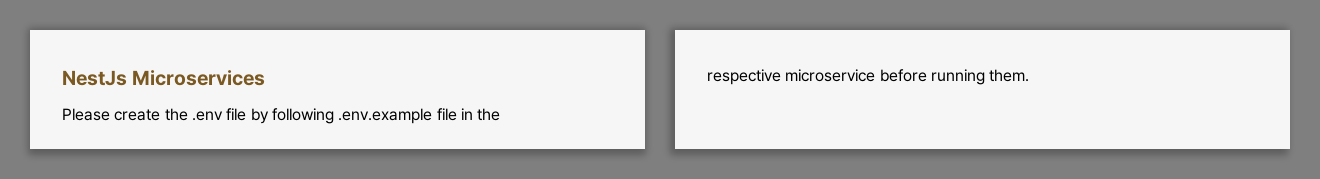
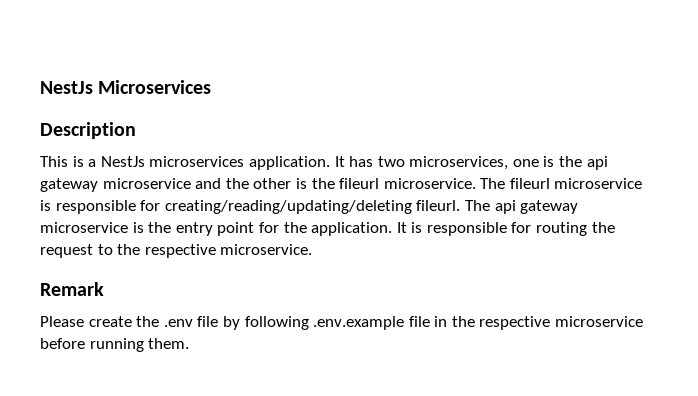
+ Description
+ This is a NestJs microservices application. It has two microservices, one is the api gateway microservice and the other is the fileurl microservice. The fileurl microservice is responsible for creating/reading/updating/deleting fileurl. The api gateway microservice is the entry point for the application. It is responsible for routing the request to the respective microservice.
+ Remark

